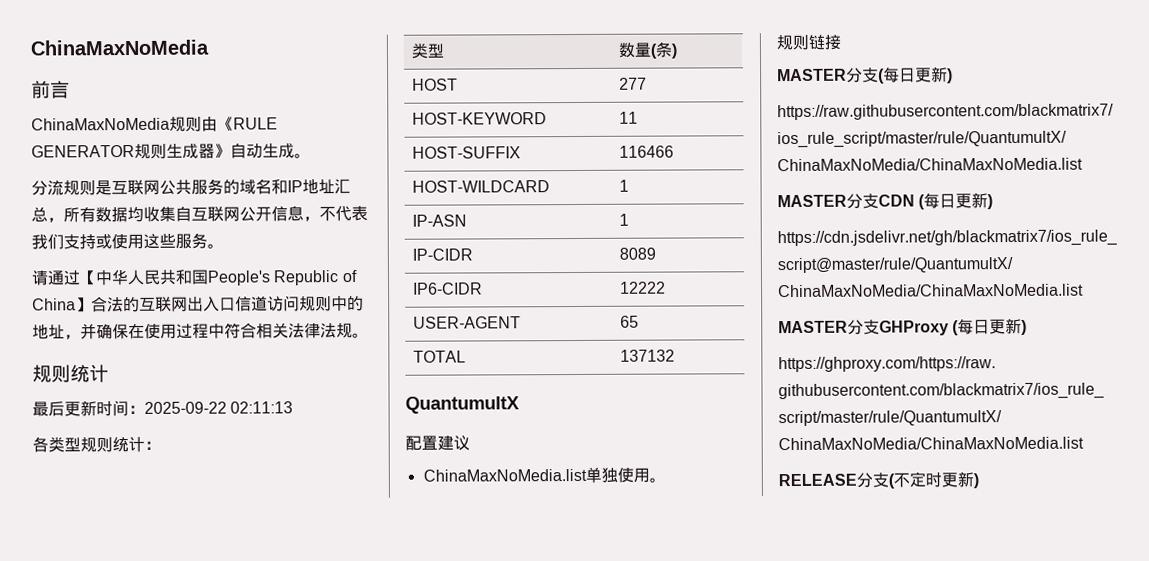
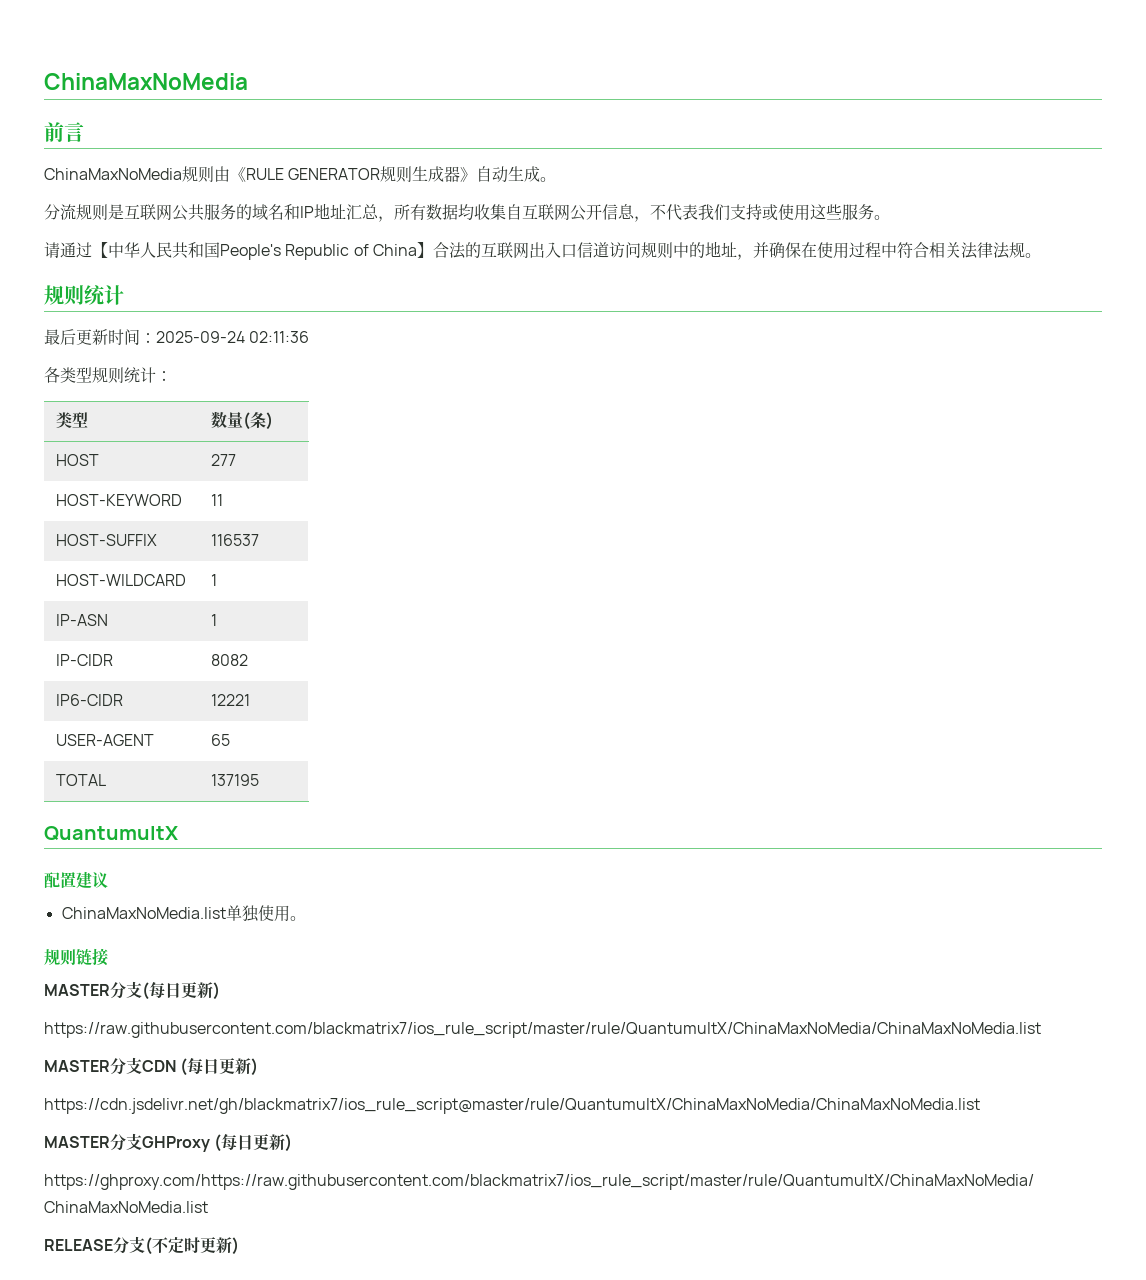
- 最后更新时间：2025-09-22 02:11:13
+ 最后更新时间：2025-09-24 02:11:36
- HOST-SUFFIX | 116466
+ HOST-SUFFIX | 116537
- IP-CIDR | 8089
+ IP-CIDR | 8082
- IP6-CIDR | 12222
+ IP6-CIDR | 12221
- TOTAL | 137132
+ TOTAL | 137195

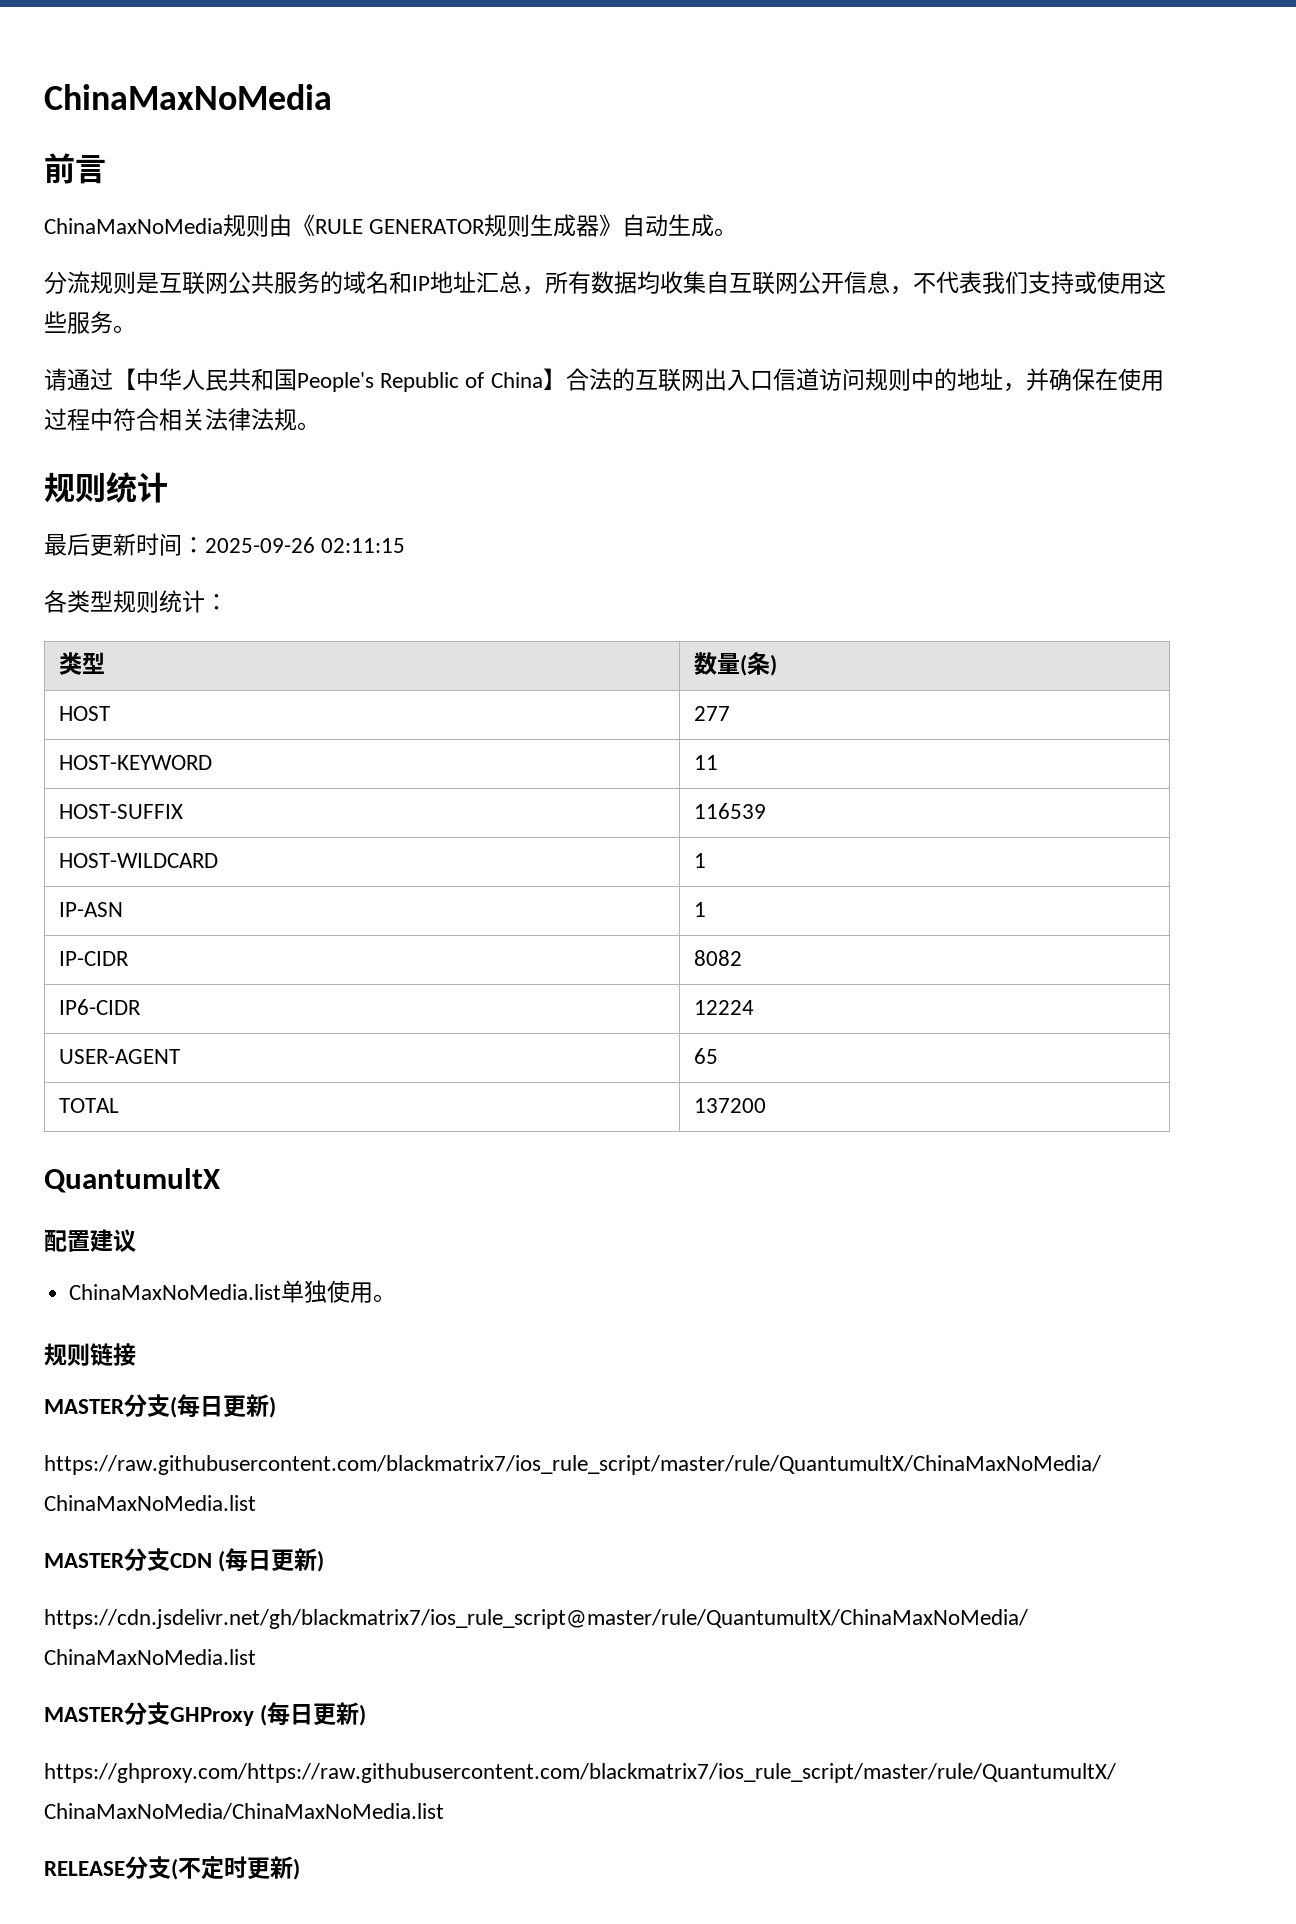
- 最后更新时间：2025-09-24 02:11:36
+ 最后更新时间：2025-09-26 02:11:15
- HOST-SUFFIX | 116537
+ HOST-SUFFIX | 116539
- IP6-CIDR | 12221
+ IP6-CIDR | 12224
- TOTAL | 137195
+ TOTAL | 137200

